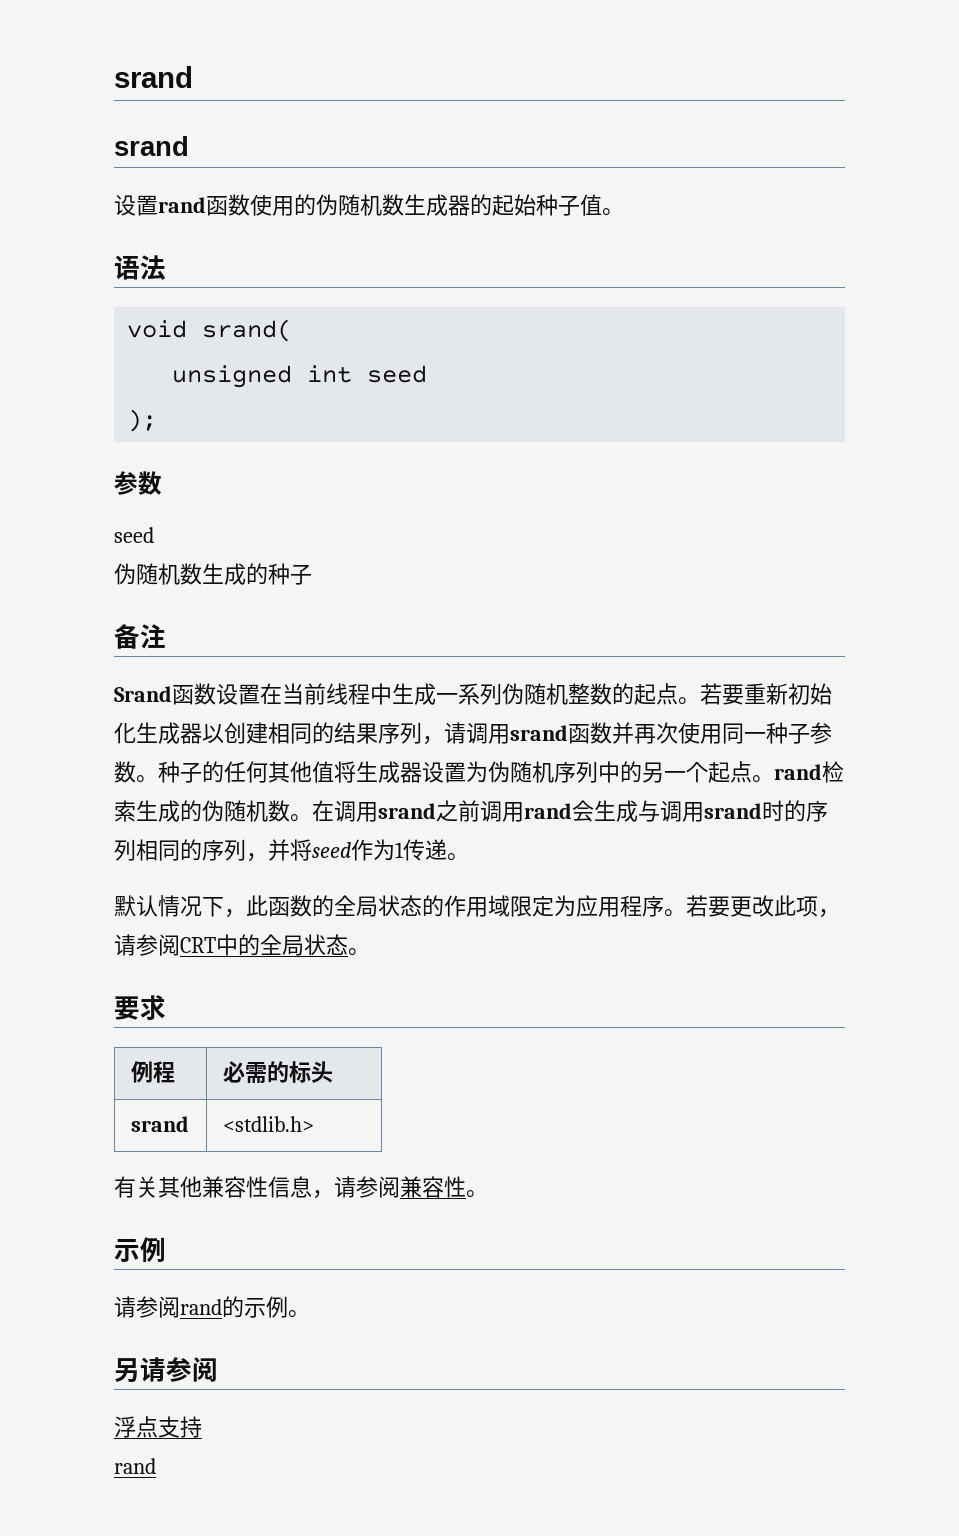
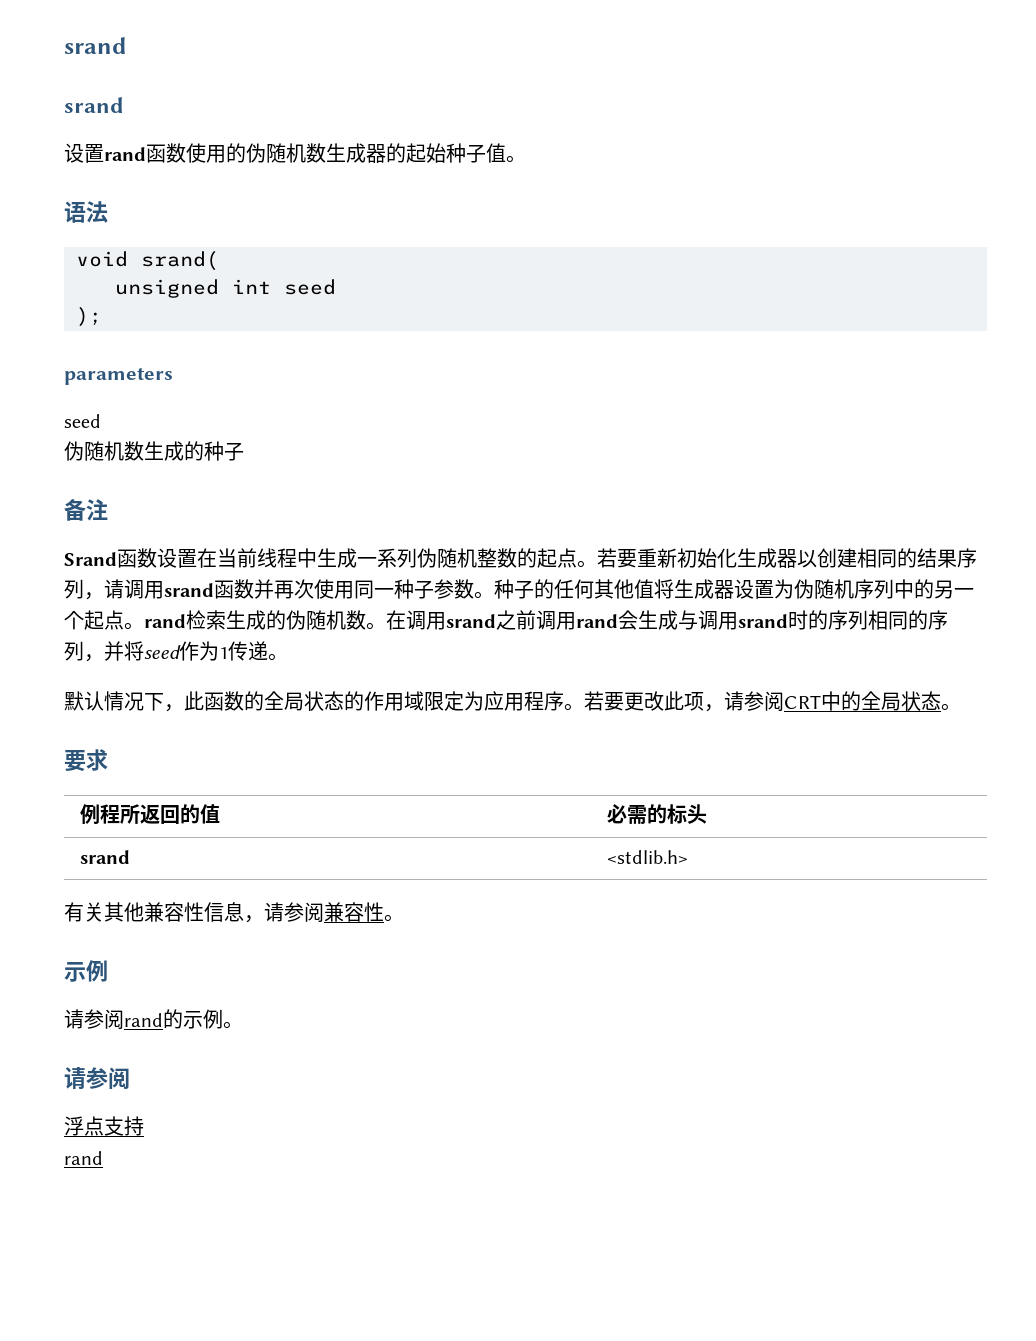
  );
- 参数
+ parameters
- 例程 | 必需的标头
+ 例程所返回的值 | 必需的标头
  请参阅rand的示例。
- 另请参阅
+ 请参阅

